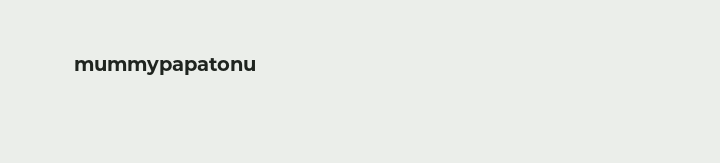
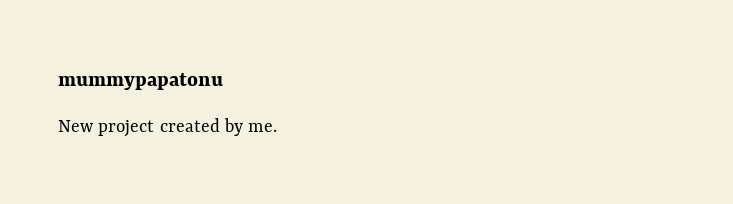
+ New project created by me.

